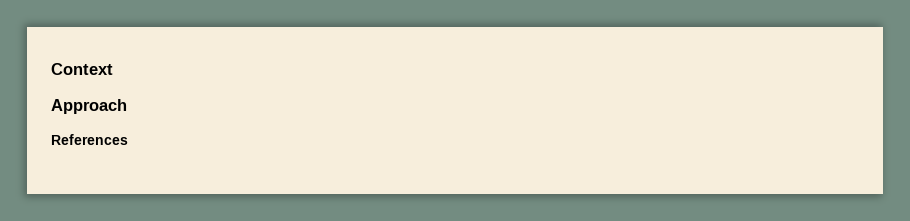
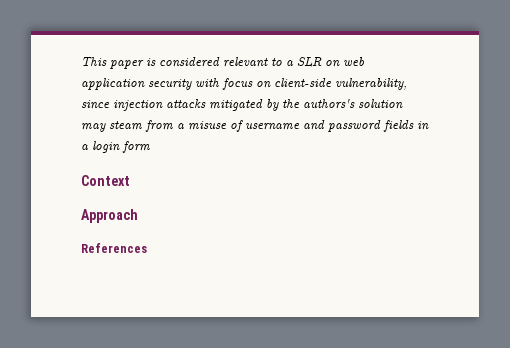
+ This paper is considered relevant to a SLR on web application security with focus on client-side vulnerability, since injection attacks mitigated by the authors's solution may steam from a misuse of username and password fields in a login form

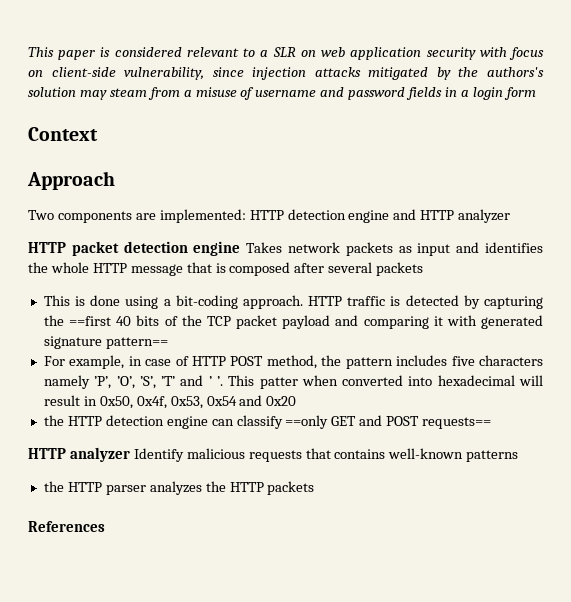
+ Two components are implemented: HTTP detection engine and HTTP analyzer
+ HTTP packet detection engine Takes network packets as input and identifies the whole HTTP message that is composed after several packets
+ This is done using a bit-coding approach. HTTP traffic is detected by capturing the ==first 40 bits of the TCP packet payload and comparing it with generated signature pattern==
+ For example, in case of HTTP POST method, the pattern includes five characters namely ’P’, ’O’, ’S’, ’T’ and ’ ’. This patter when converted into hexadecimal will result in 0x50, 0x4f, 0x53, 0x54 and 0x20
+ the HTTP detection engine can classify ==only GET and POST requests==
+ HTTP analyzer Identify malicious requests that contains well-known patterns
+ the HTTP parser analyzes the HTTP packets

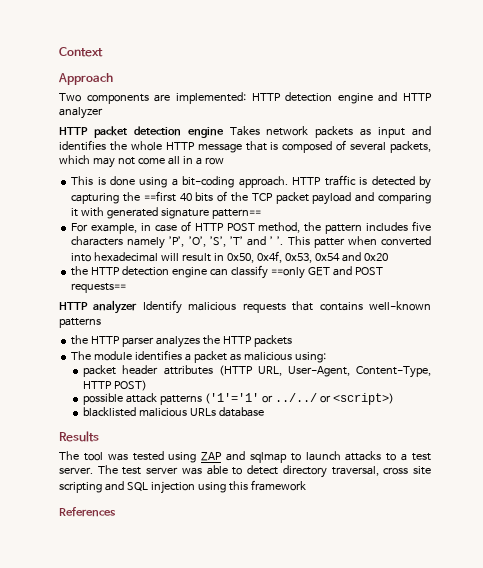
- This paper is considered relevant to a SLR on web application security with focus on client-side vulnerability, since injection attacks mitigated by the authors's solution may steam from a misuse of username and password fields in a login form
- HTTP packet detection engine Takes network packets as input and identifies the whole HTTP message that is composed after several packets
+ HTTP packet detection engine Takes network packets as input and identifies the whole HTTP message that is composed of several packets, which may not come all in a row
+ The module identifies a packet as malicious using:
+ packet header attributes (HTTP URL, User-Agent, Content-Type, HTTP POST)
+ possible attack patterns ('1'='1' or ../../ or <script>)
+ blacklisted malicious URLs database
+ Results
+ The tool was tested using ZAP and sqlmap to launch attacks to a test server. The test server was able to detect directory traversal, cross site scripting and SQL injection using this framework

